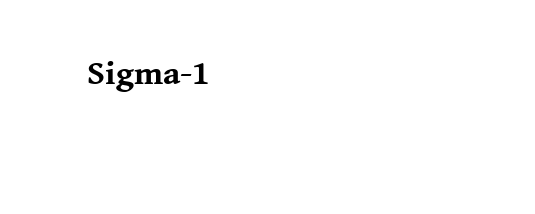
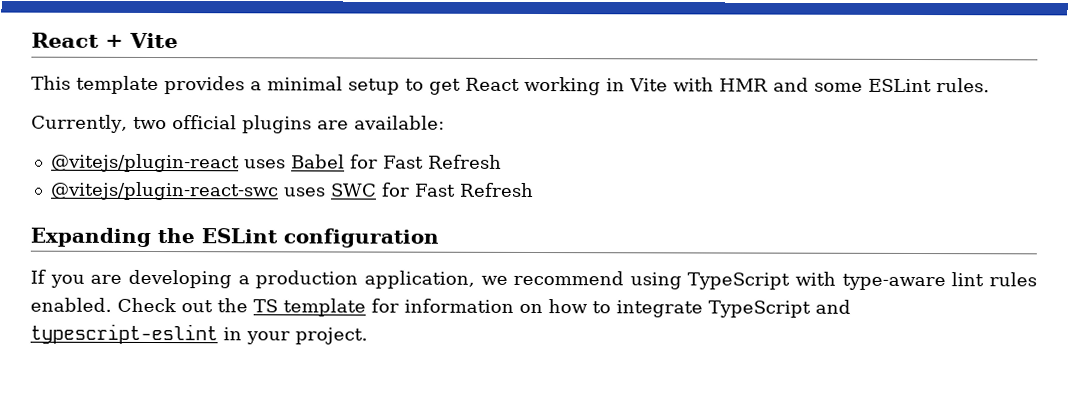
- Sigma-1
+ React + Vite
+ This template provides a minimal setup to get React working in Vite with HMR and some ESLint rules.
+ Currently, two official plugins are available:
+ @vitejs/plugin-react uses Babel for Fast Refresh
+ @vitejs/plugin-react-swc uses SWC for Fast Refresh
+ Expanding the ESLint configuration
+ If you are developing a production application, we recommend using TypeScript with type-aware lint rules enabled. Check out the TS template for information on how to integrate TypeScript and typescript-eslint in your project.

